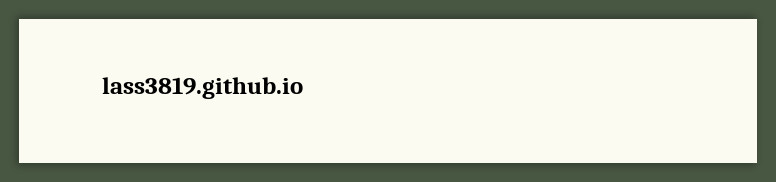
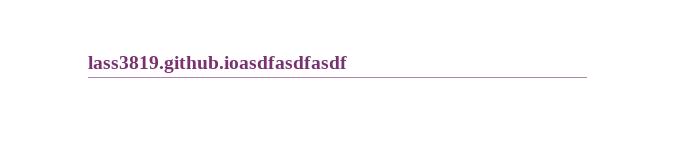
- lass3819.github.io
+ lass3819.github.ioasdfasdfasdf

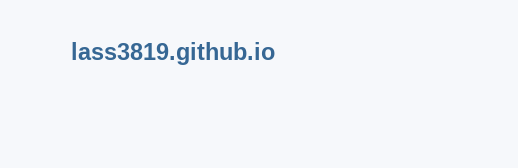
- lass3819.github.ioasdfasdfasdf
+ lass3819.github.io

